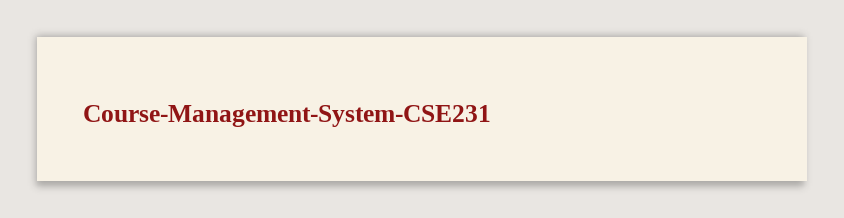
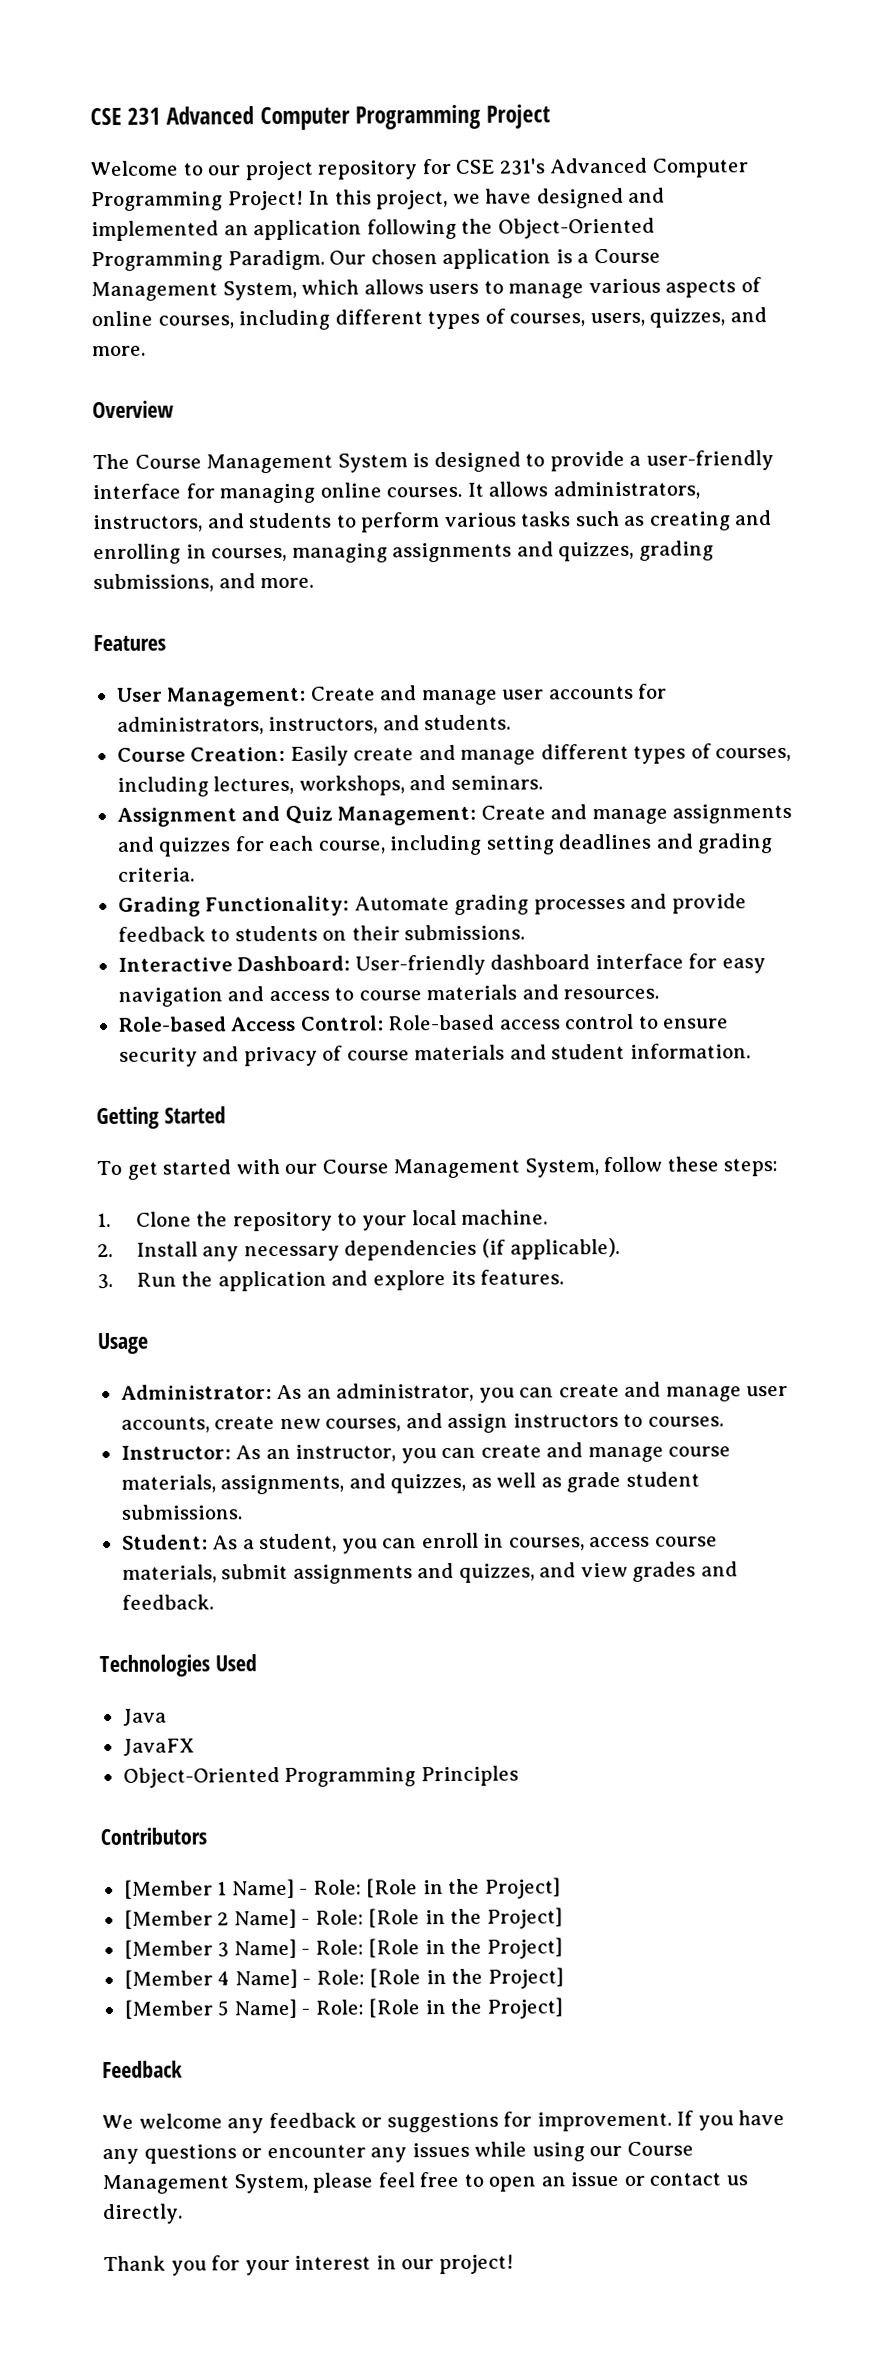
- Course-Management-System-CSE231
+ CSE 231 Advanced Computer Programming Project
+ Welcome to our project repository for CSE 231's Advanced Computer Programming Project! In this project, we have designed and implemented an application following the Object-Oriented Programming Paradigm. Our chosen application is a Course Management System, which allows users to manage various aspects of online courses, including different types of courses, users, quizzes, and more.
+ Overview
+ The Course Management System is designed to provide a user-friendly interface for managing online courses. It allows administrators, instructors, and students to perform various tasks such as creating and enrolling in courses, managing assignments and quizzes, grading submissions, and more.
+ Features
+ User Management: Create and manage user accounts for administrators, instructors, and students.
+ Course Creation: Easily create and manage different types of courses, including lectures, workshops, and seminars.
+ Assignment and Quiz Management: Create and manage assignments and quizzes for each course, including setting deadlines and grading criteria.
+ Grading Functionality: Automate grading processes and provide feedback to students on their submissions.
+ Interactive Dashboard: User-friendly dashboard interface for easy navigation and access to course materials and resources.
+ Role-based Access Control: Role-based access control to ensure security and privacy of course materials and student information.
+ Getting Started
+ To get started with our Course Management System, follow these steps:
+ 1. Clone the repository to your local machine.
+ 2. Install any necessary dependencies (if applicable).
+ 3. Run the application and explore its features.
+ Usage
+ Administrator: As an administrator, you can create and manage user accounts, create new courses, and assign instructors to courses.
+ Instructor: As an instructor, you can create and manage course materials, assignments, and quizzes, as well as grade student submissions.
+ Student: As a student, you can enroll in courses, access course materials, submit assignments and quizzes, and view grades and feedback.
+ Technologies Used
+ Java
+ JavaFX
+ Object-Oriented Programming Principles
+ Contributors
+ [Member 1 Name] - Role: [Role in the Project]
+ [Member 2 Name] - Role: [Role in the Project]
+ [Member 3 Name] - Role: [Role in the Project]
+ [Member 4 Name] - Role: [Role in the Project]
+ [Member 5 Name] - Role: [Role in the Project]
+ Feedback
+ We welcome any feedback or suggestions for improvement. If you have any questions or encounter any issues while using our Course Management System, please feel free to open an issue or contact us directly.
+ Thank you for your interest in our project!

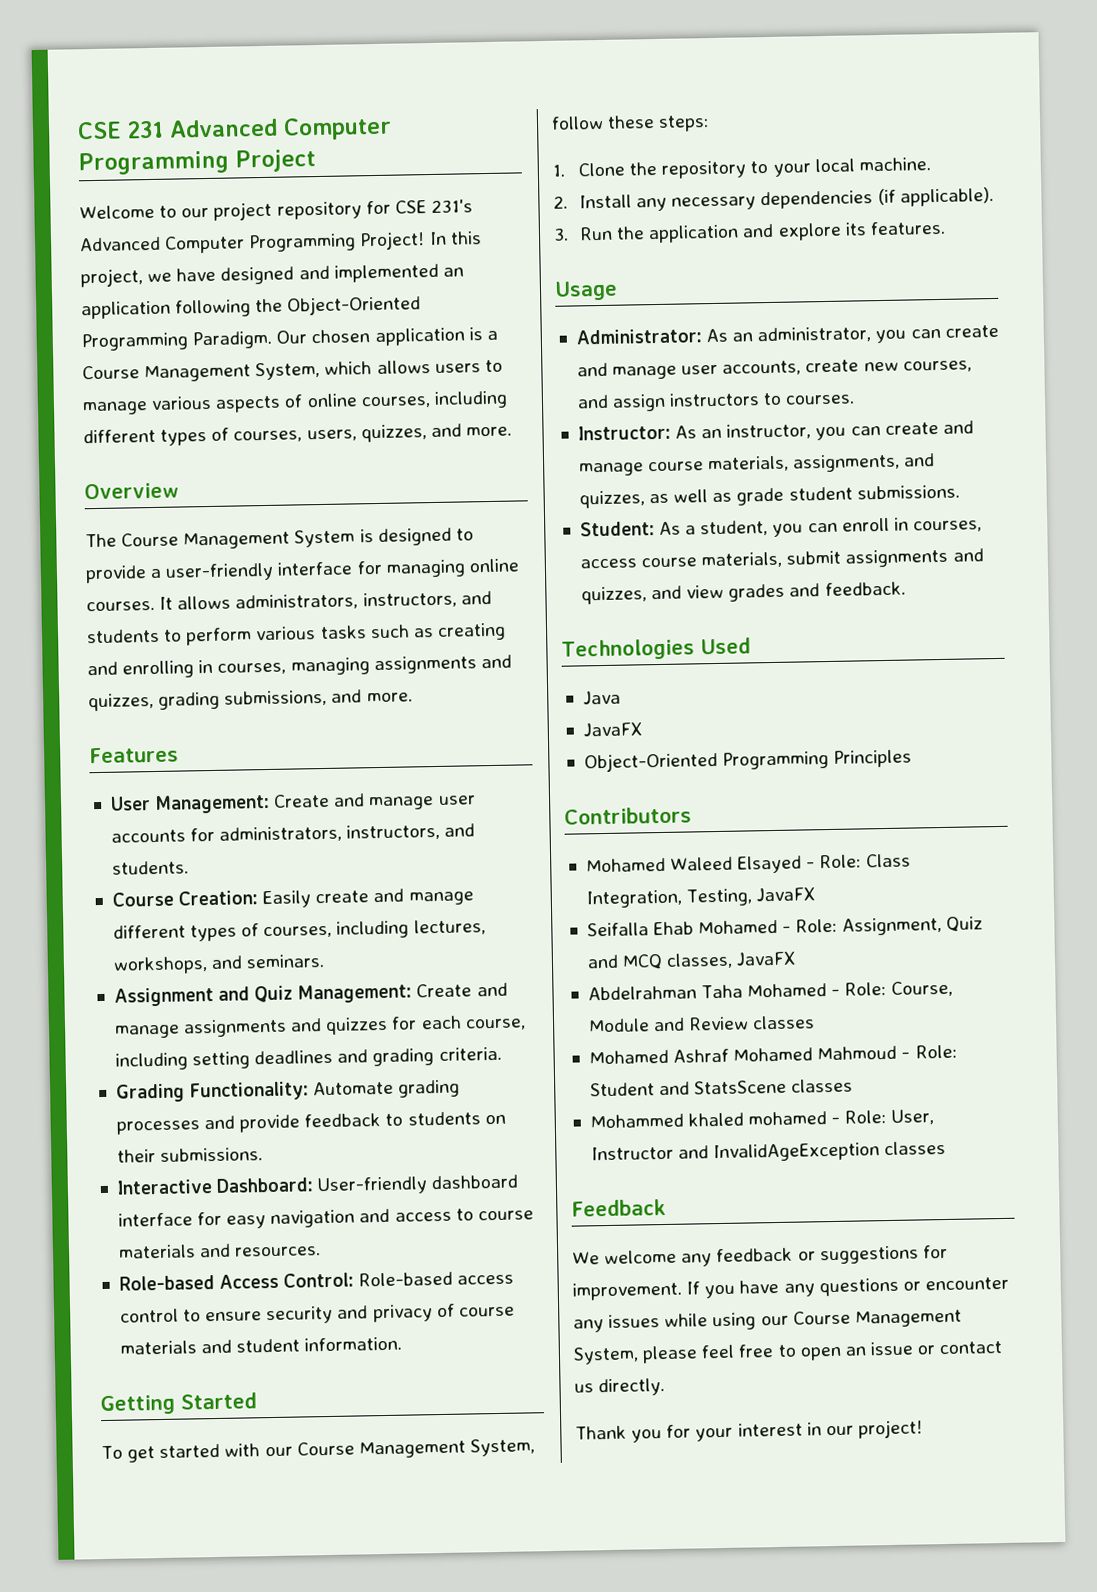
- [Member 1 Name] - Role: [Role in the Project]
- [Member 2 Name] - Role: [Role in the Project]
- [Member 3 Name] - Role: [Role in the Project]
- [Member 4 Name] - Role: [Role in the Project]
- [Member 5 Name] - Role: [Role in the Project]
+ Mohamed Waleed Elsayed - Role: Class Integration, Testing, JavaFX
+ Seifalla Ehab Mohamed - Role: Assignment, Quiz and MCQ classes, JavaFX
+ Abdelrahman Taha Mohamed - Role: Course, Module and Review classes
+ Mohamed Ashraf Mohamed Mahmoud - Role: Student and StatsScene classes
+ Mohammed khaled mohamed - Role: User, Instructor and InvalidAgeException classes

